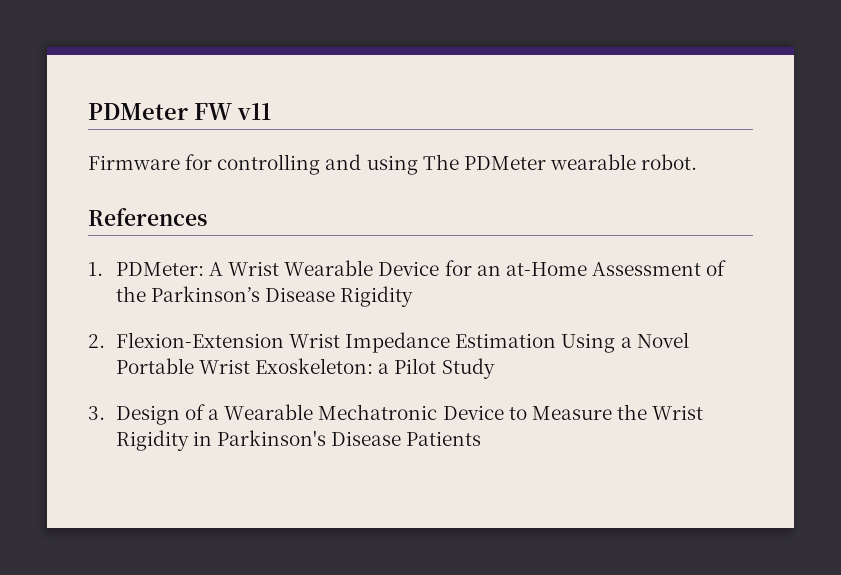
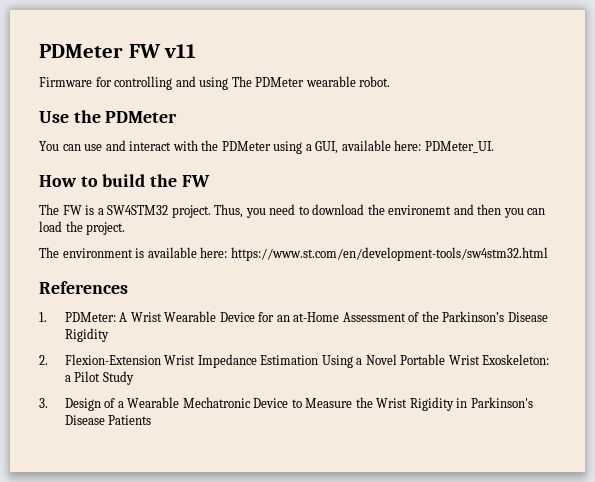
+ Use the PDMeter
+ You can use and interact with the PDMeter using a GUI, available here: PDMeter_UI.
+ How to build the FW
+ The FW is a SW4STM32 project. Thus, you need to download the environemt and then you can load the project.
+ The environment is available here: https://www.st.com/en/development-tools/sw4stm32.html

